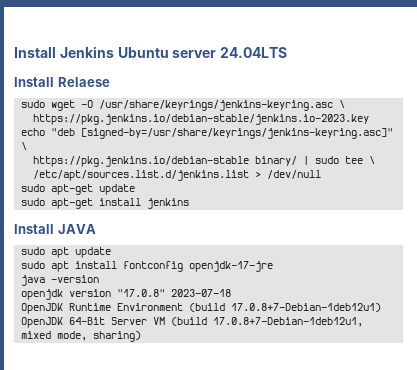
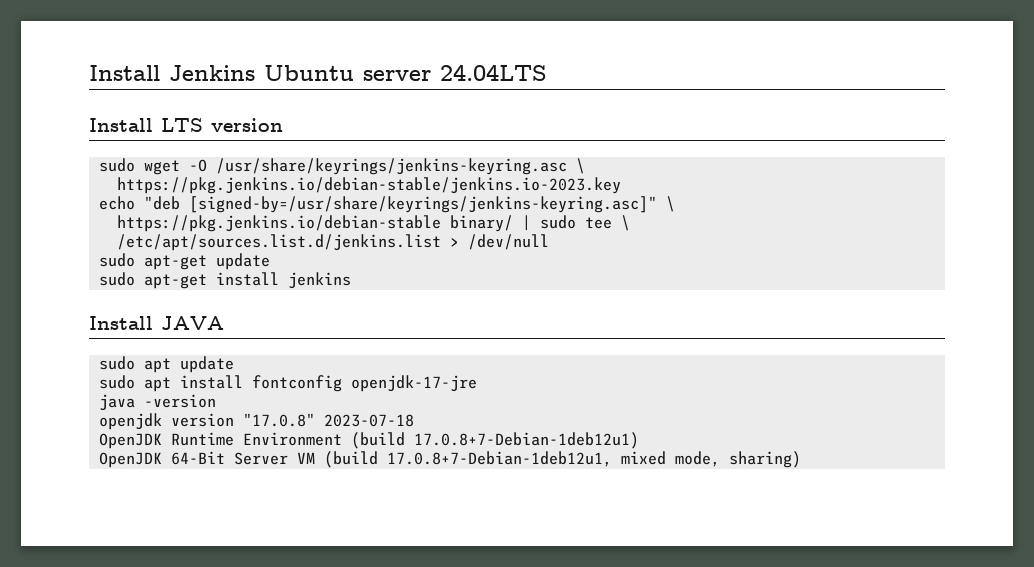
- Install Relaese
+ Install LTS version

